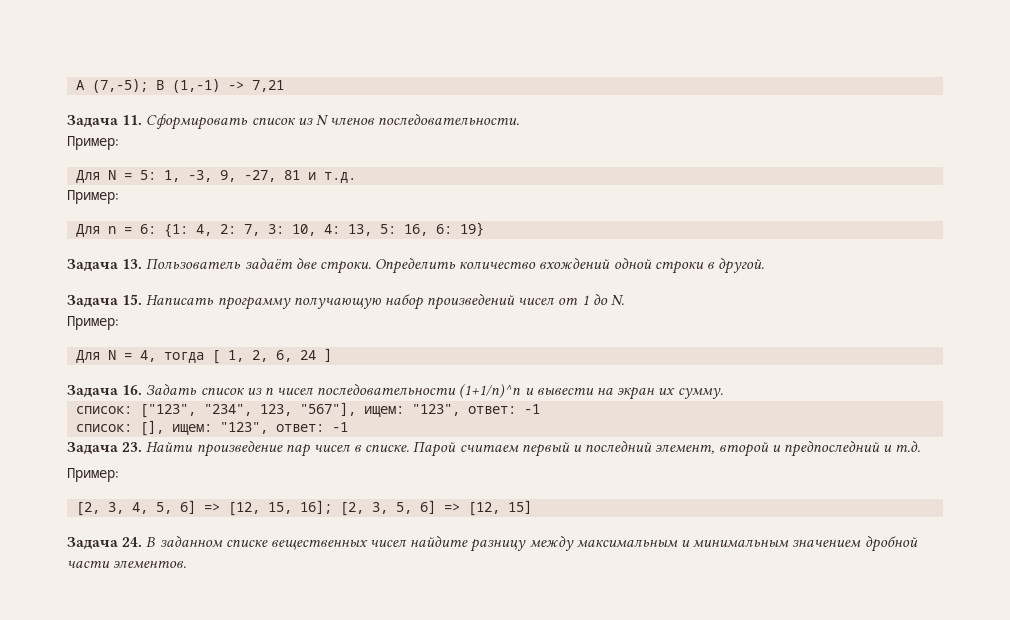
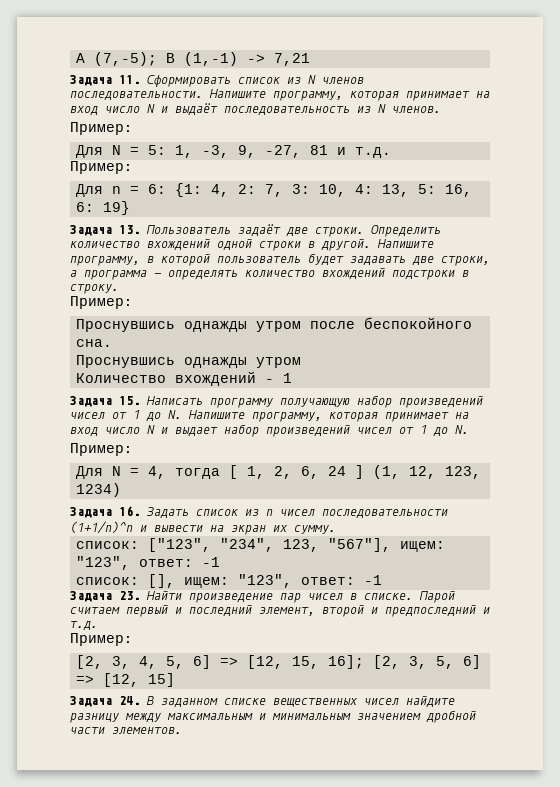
+ Напишите программу, которая принимает на вход число N и выдаёт последовательность из N членов.
+ Напишите программу, в которой пользователь будет задавать две строки, а программа - определять количество вхождений подстроки в строку.
+ Пример:
+ Проснувшись однажды утром после беспокойного сна.
+ Проснувшись однажды утром
+ Количество вхождений - 1
- Задача 15. Написать программу получающую набор произведений чисел от 1 до N.
+ Задача 15. Написать программу получающую набор произведений чисел от 1 до N. Напишите программу, которая принимает на вход число N и выдает набор произведений чисел от 1 до N.
- Для N = 4, тогда [ 1, 2, 6, 24 ]
+ Для N = 4, тогда [ 1, 2, 6, 24 ] (1, 12, 123, 1234)

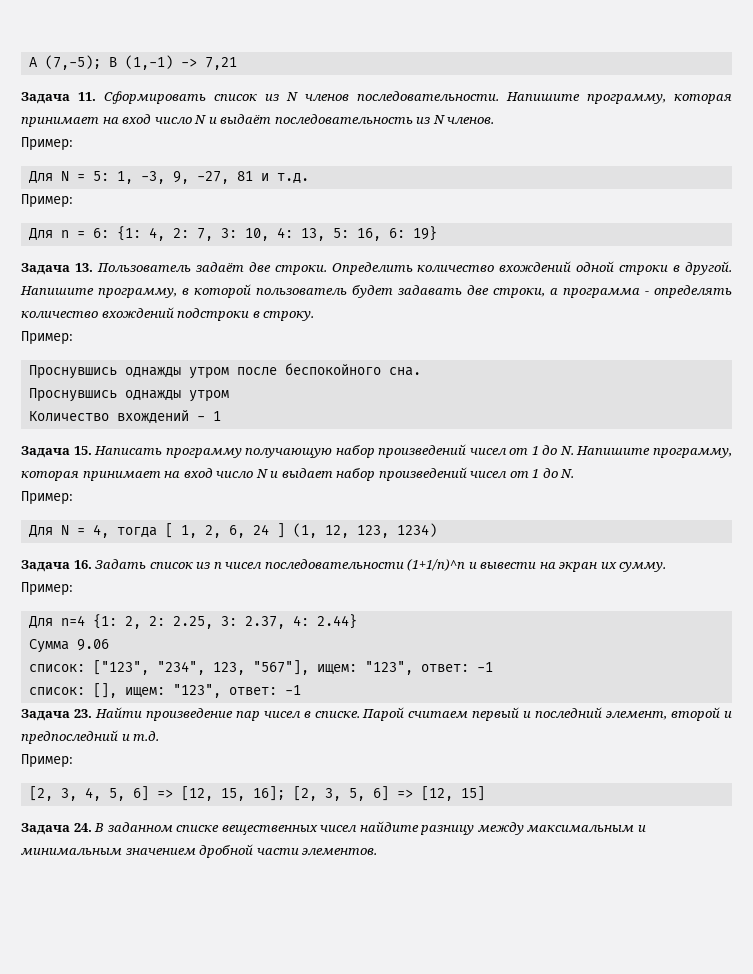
  Задача 16. Задать список из n чисел последовательности (1+1/n)^n и вывести на экран их сумму.
+ Пример:
+ Для n=4 {1: 2, 2: 2.25, 3: 2.37, 4: 2.44}
+ Сумма 9.06

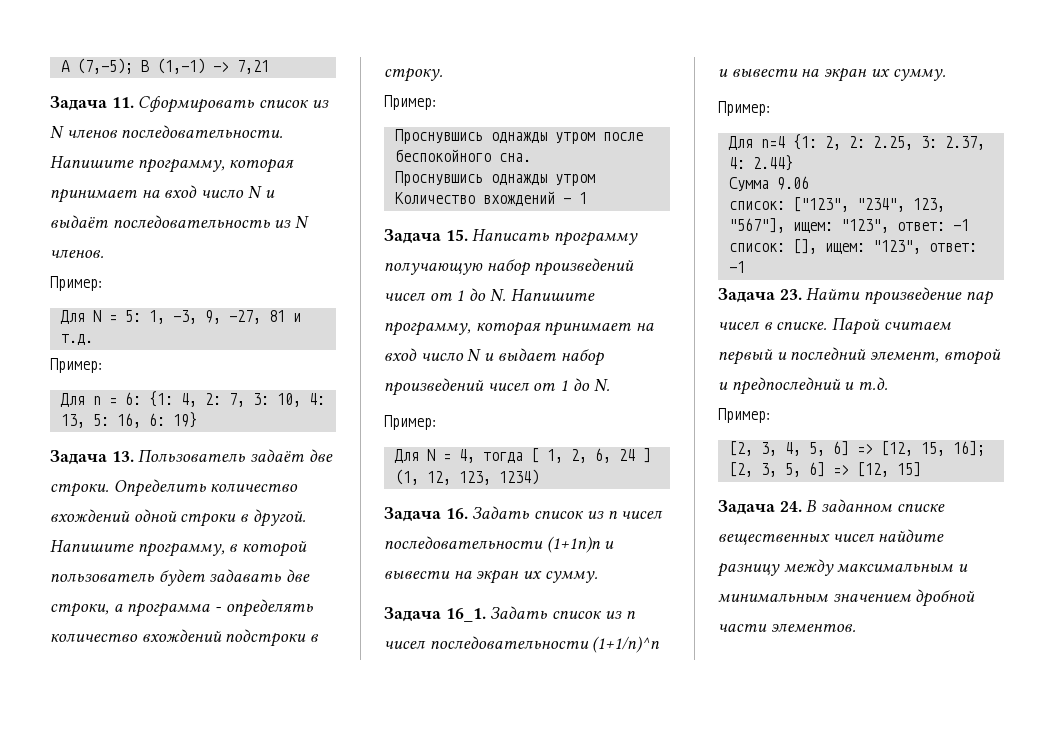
- Задача 16. Задать список из n чисел последовательности (1+1/n)^n и вывести на экран их сумму.
+ Задача 16. Задать список из n чисел последовательности (1+1n)n и вывести на экран их сумму.
+ Задача 16_1. Задать список из n чисел последовательности (1+1/n)^n и вывести на экран их сумму.

